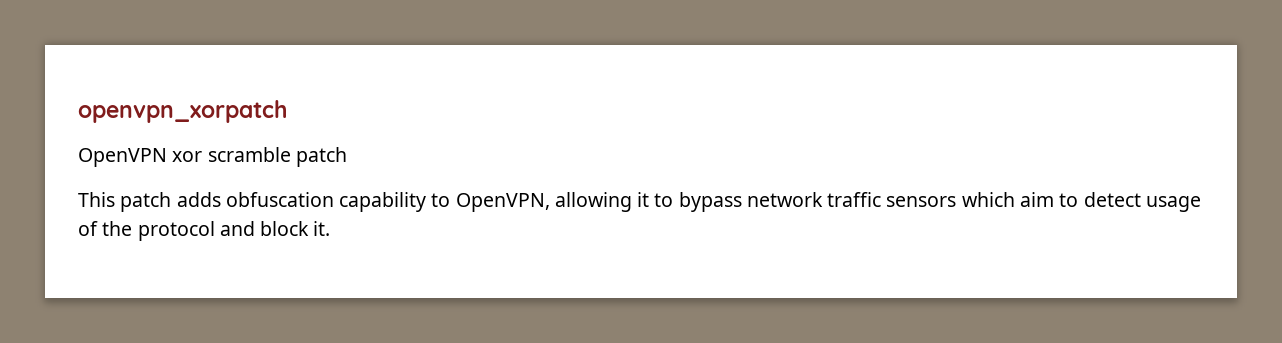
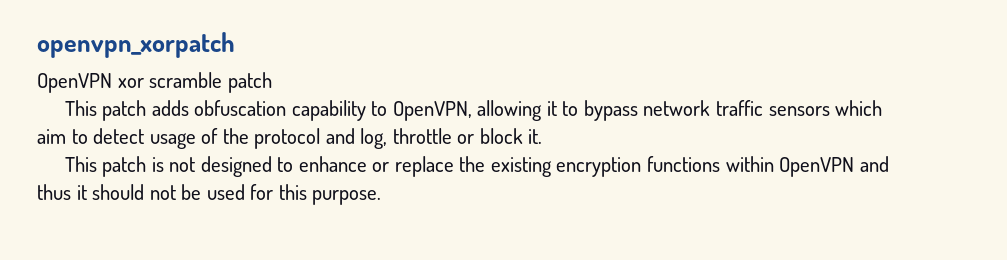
- This patch adds obfuscation capability to OpenVPN, allowing it to bypass network traffic sensors which aim to detect usage of the protocol and block it.
+ This patch adds obfuscation capability to OpenVPN, allowing it to bypass network traffic sensors which aim to detect usage of the protocol and log, throttle or block it.
+ This patch is not designed to enhance or replace the existing encryption functions within OpenVPN and thus it should not be used for this purpose.

